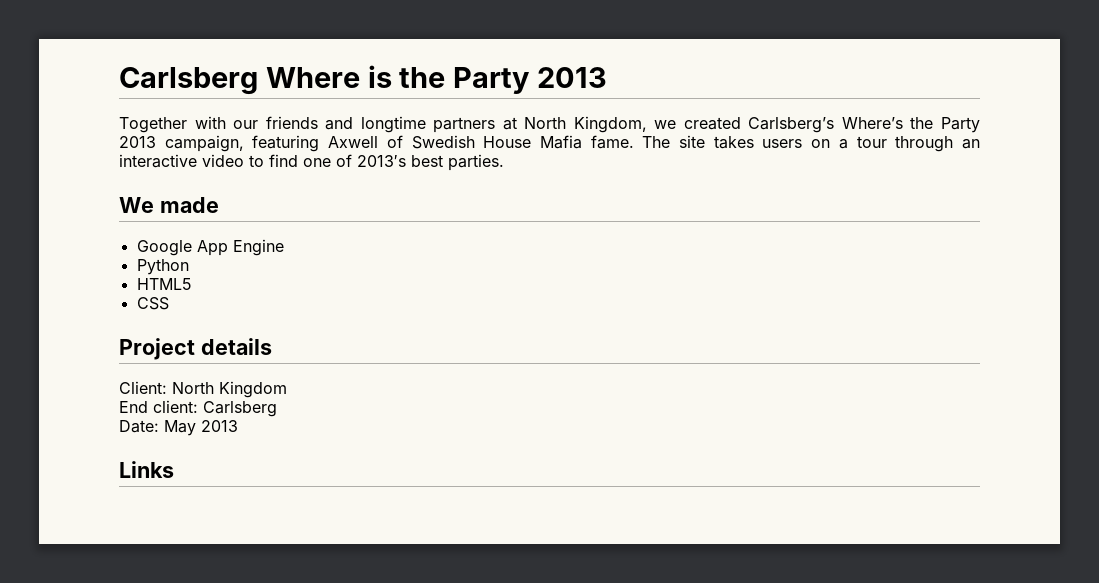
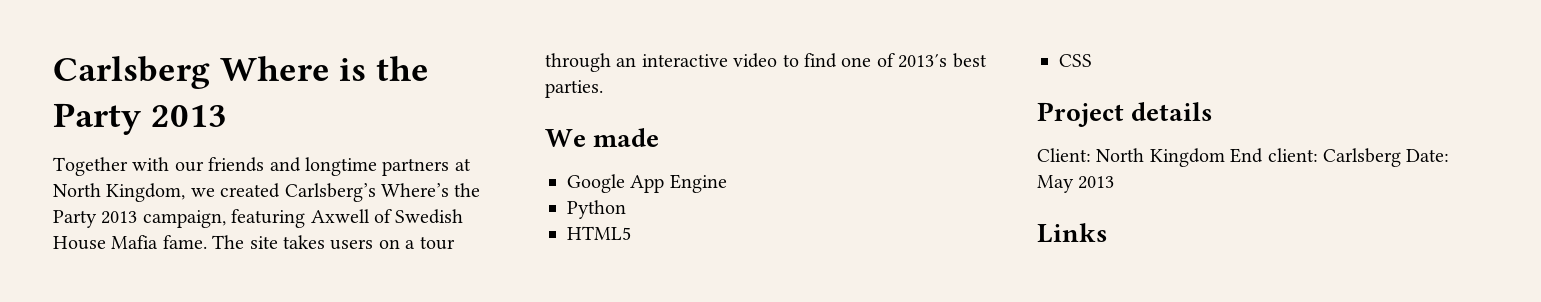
- Client: North Kingdom
- End client: Carlsberg
- Date: May 2013
+ Client: North Kingdom End client: Carlsberg Date: May 2013

